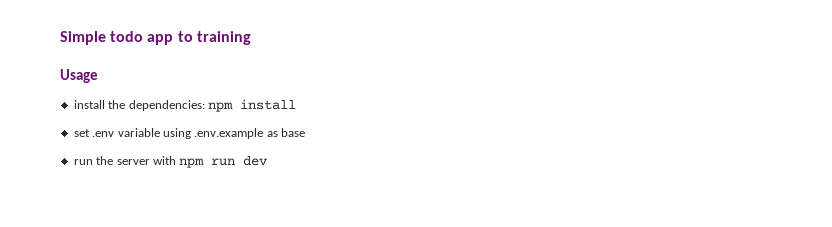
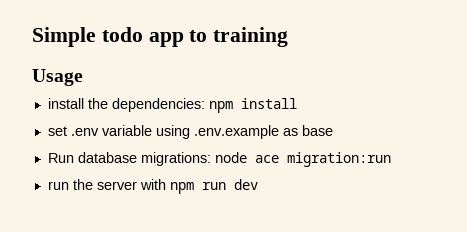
+ Run database migrations: node ace migration:run

